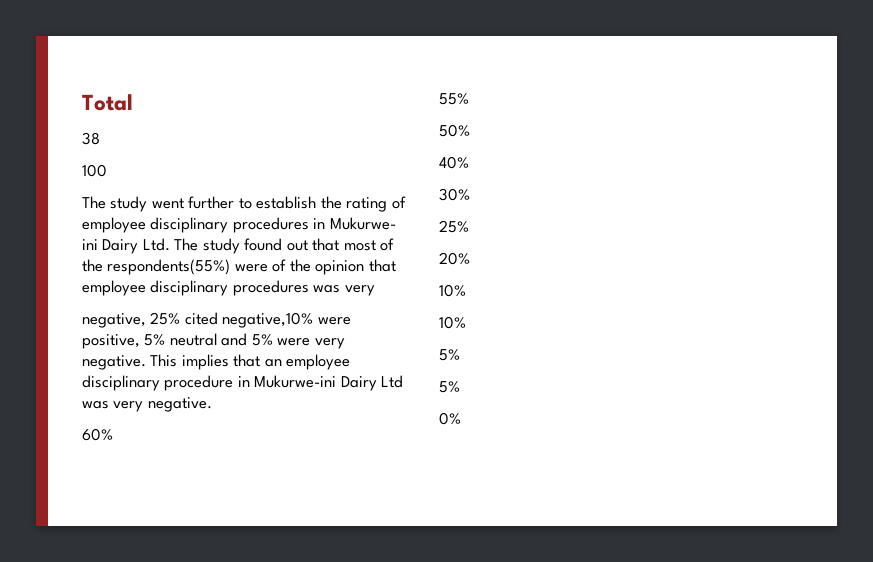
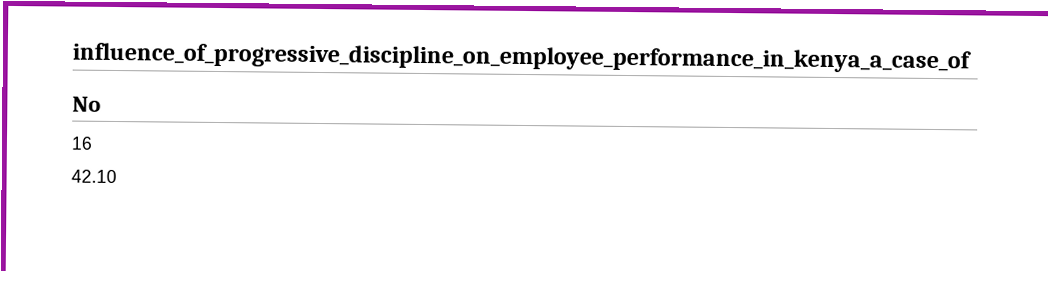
- Total
- 38
- 100
- The study went further to establish the rating of employee disciplinary procedures in Mukurwe- ini Dairy Ltd. The study found out that most of the respondents(55%) were of the opinion that employee disciplinary procedures was very
- negative, 25% cited negative,10% were positive, 5% neutral and 5% were very negative. This implies that an employee disciplinary procedure in Mukurwe-ini Dairy Ltd was very negative.
- 60%
- 55%
- 50%
- 40%
- 30%
- 25%
- 20%
- 10%
- 10%
- 5%
- 5%
- 0%
+ influence_of_progressive_discipline_on_employee_performance_in_kenya_a_case_of
+ No
+ 16
+ 42.10

